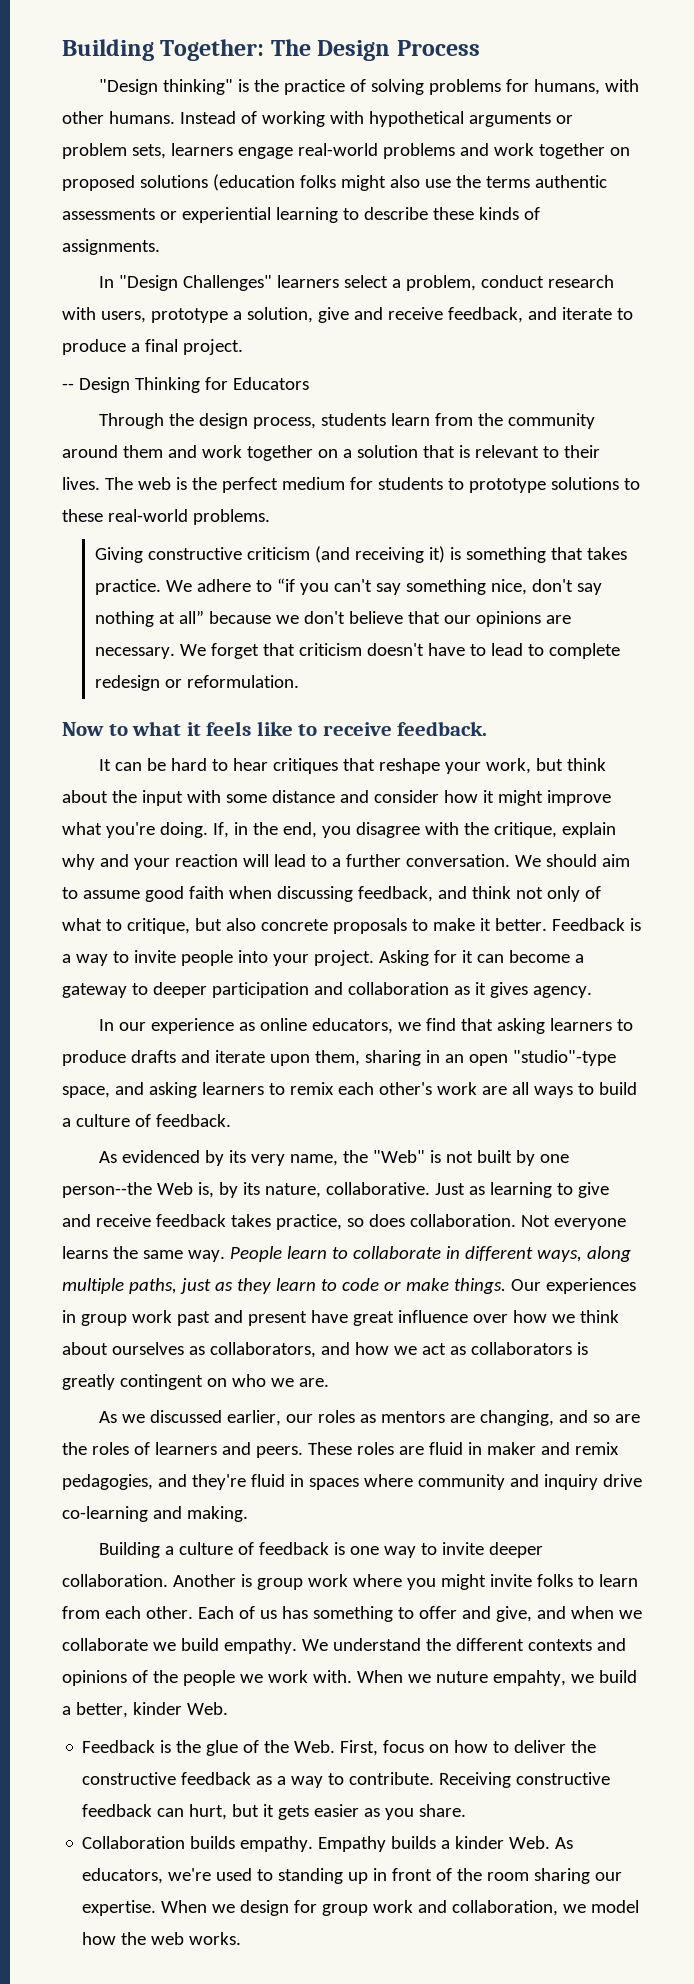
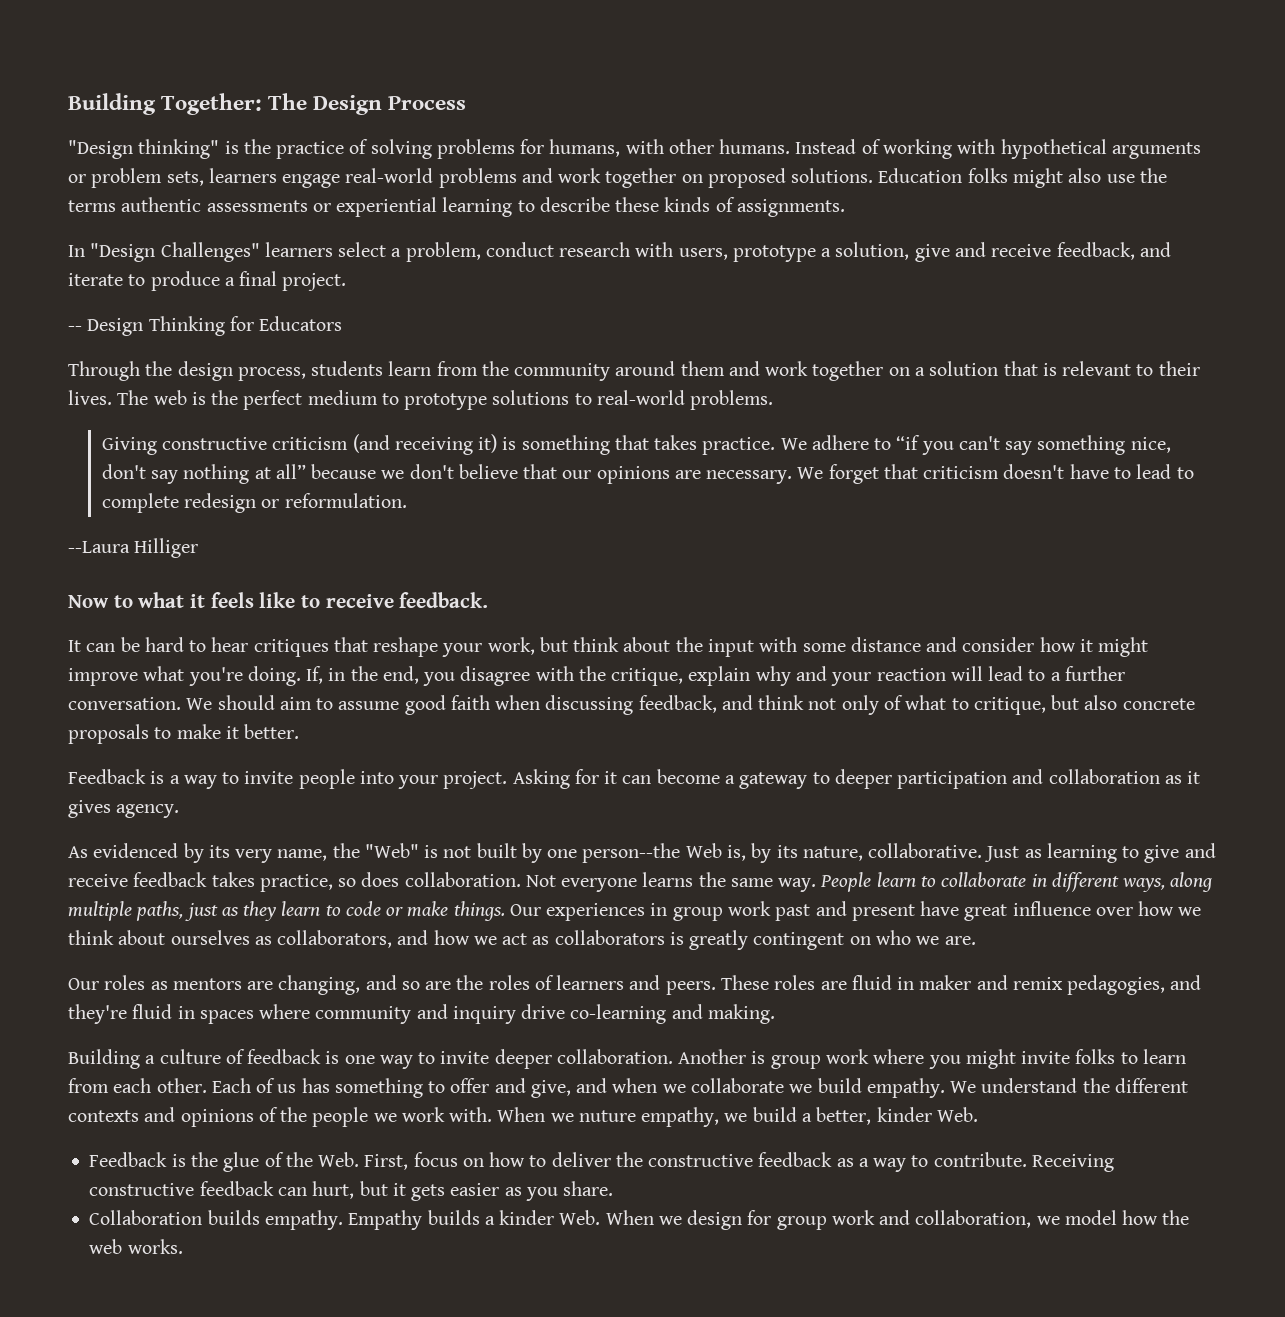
- Instead of working with hypothetical arguments or problem sets, learners engage real-world problems and work together on proposed solutions (education folks might also use the terms authentic assessments or experiential learning to describe these kinds of assignments.
+ Instead of working with hypothetical arguments or problem sets, learners engage real-world problems and work together on proposed solutions. Education folks might also use the terms authentic assessments or experiential learning to describe these kinds of assignments.
- The web is the perfect medium for students to prototype solutions to these real-world problems.
+ The web is the perfect medium to prototype solutions to real-world problems.
+ --Laura Hilliger
- We should aim to assume good faith when discussing feedback, and think not only of what to critique, but also concrete proposals to make it better. Feedback is a way to invite people into your project.
+ We should aim to assume good faith when discussing feedback, and think not only of what to critique, but also concrete proposals to make it better.
+ Feedback is a way to invite people into your project.
- In our experience as online educators, we find that asking learners to produce drafts and iterate upon them, sharing in an open "studio"-type space, and asking learners to remix each other's work are all ways to build a culture of feedback.
- As we discussed earlier, our roles as mentors are changing, and so are the roles of learners and peers.
+ Our roles as mentors are changing, and so are the roles of learners and peers.
- When we nuture empahty, we build a better, kinder Web.
+ When we nuture empathy, we build a better, kinder Web.
- Empathy builds a kinder Web. As educators, we're used to standing up in front of the room sharing our expertise. When we design for group work and collaboration, we model how the web works.
+ Empathy builds a kinder Web. When we design for group work and collaboration, we model how the web works.

